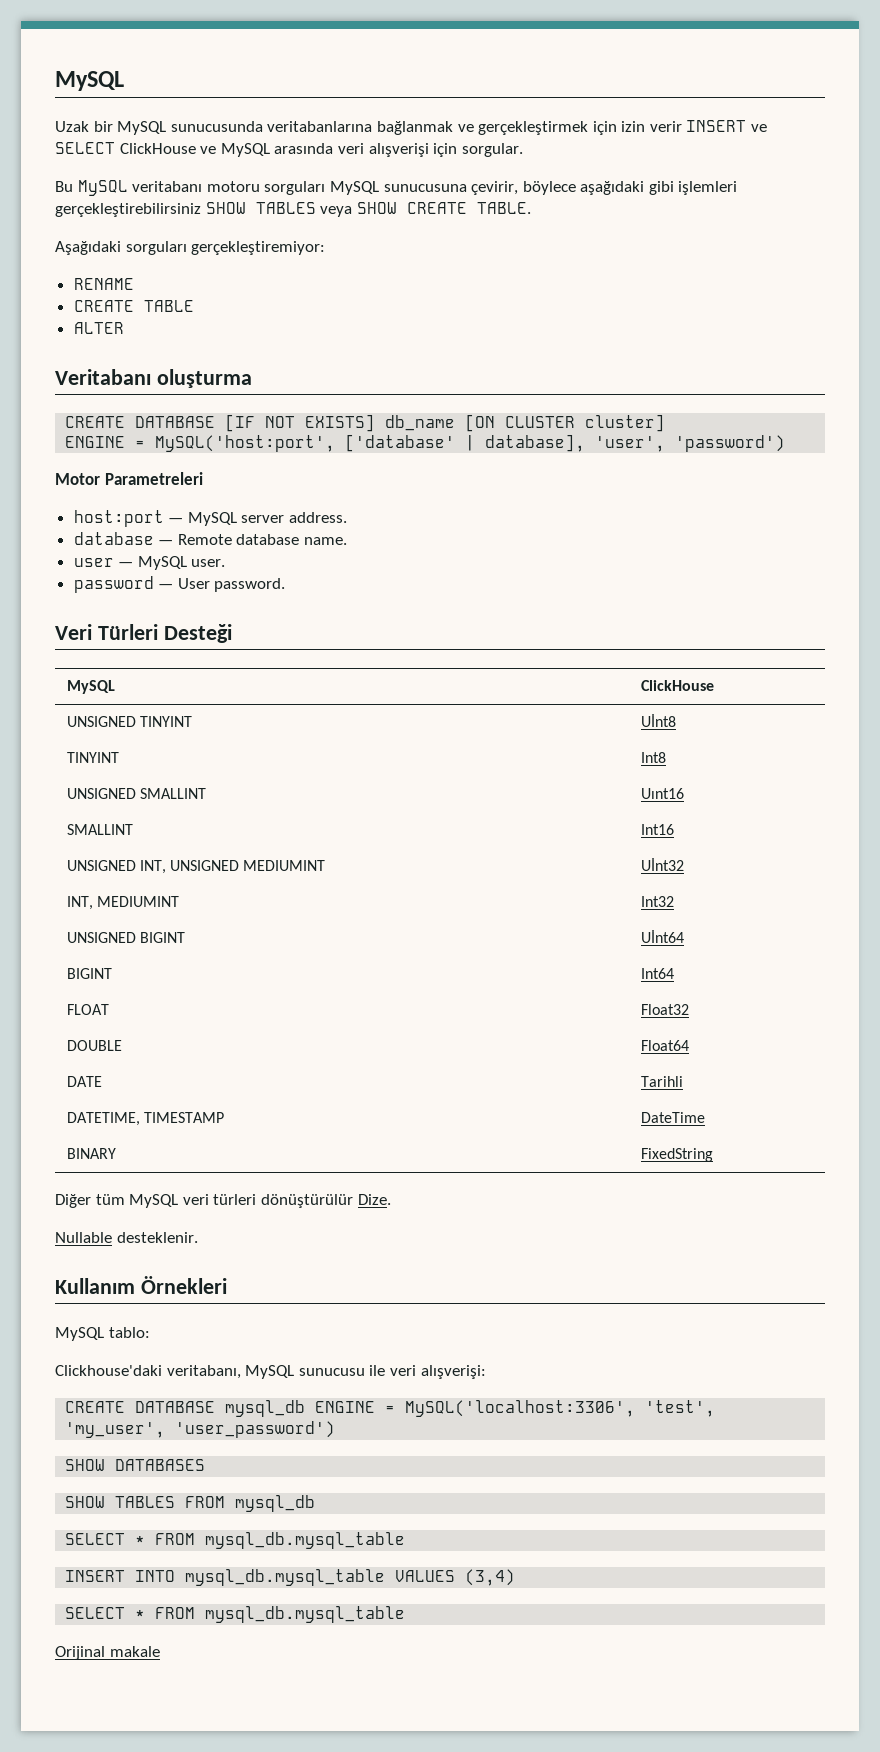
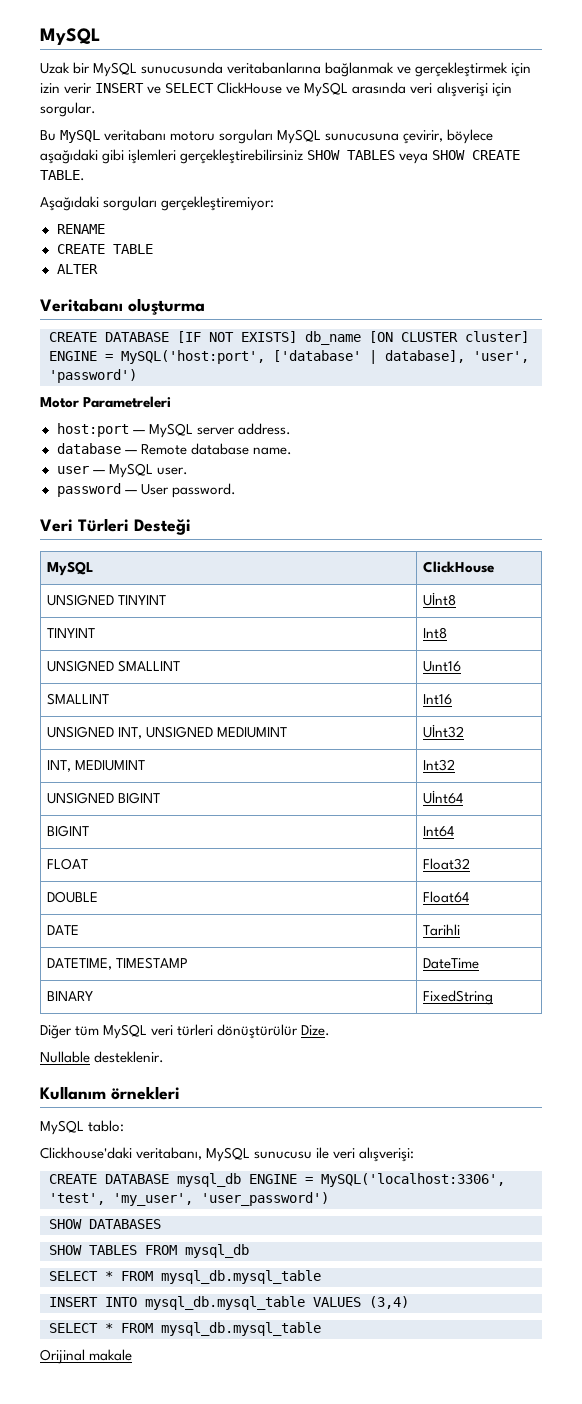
- Kullanım Örnekleri
+ Kullanım örnekleri

